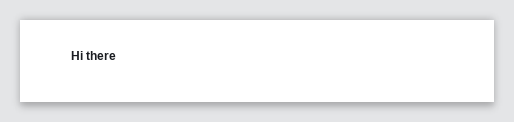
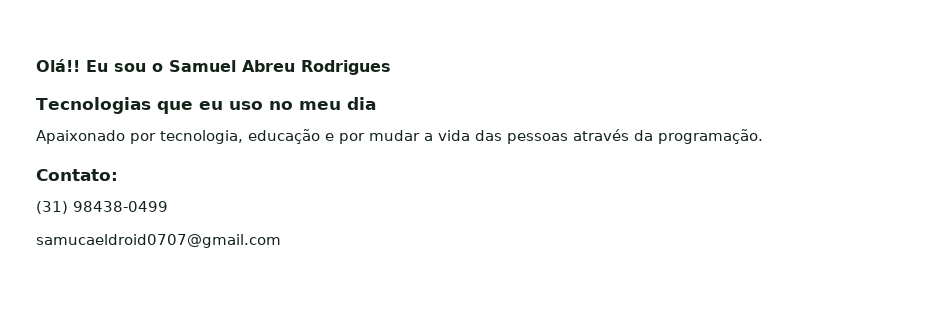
- Hi there
+ Olá!! Eu sou o Samuel Abreu Rodrigues
+ Tecnologias que eu uso no meu dia
+ Apaixonado por tecnologia, educação e por mudar a vida das pessoas através da programação.
+ Contato:
+ (31) 98438-0499
+ samucaeldroid0707@gmail.com

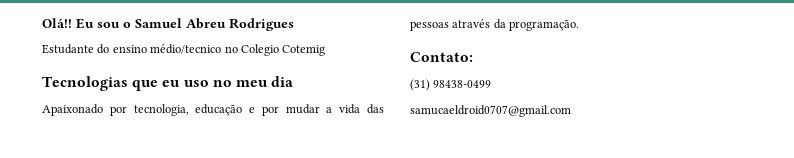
+ Estudante do ensino médio/tecnico no Colegio Cotemig

